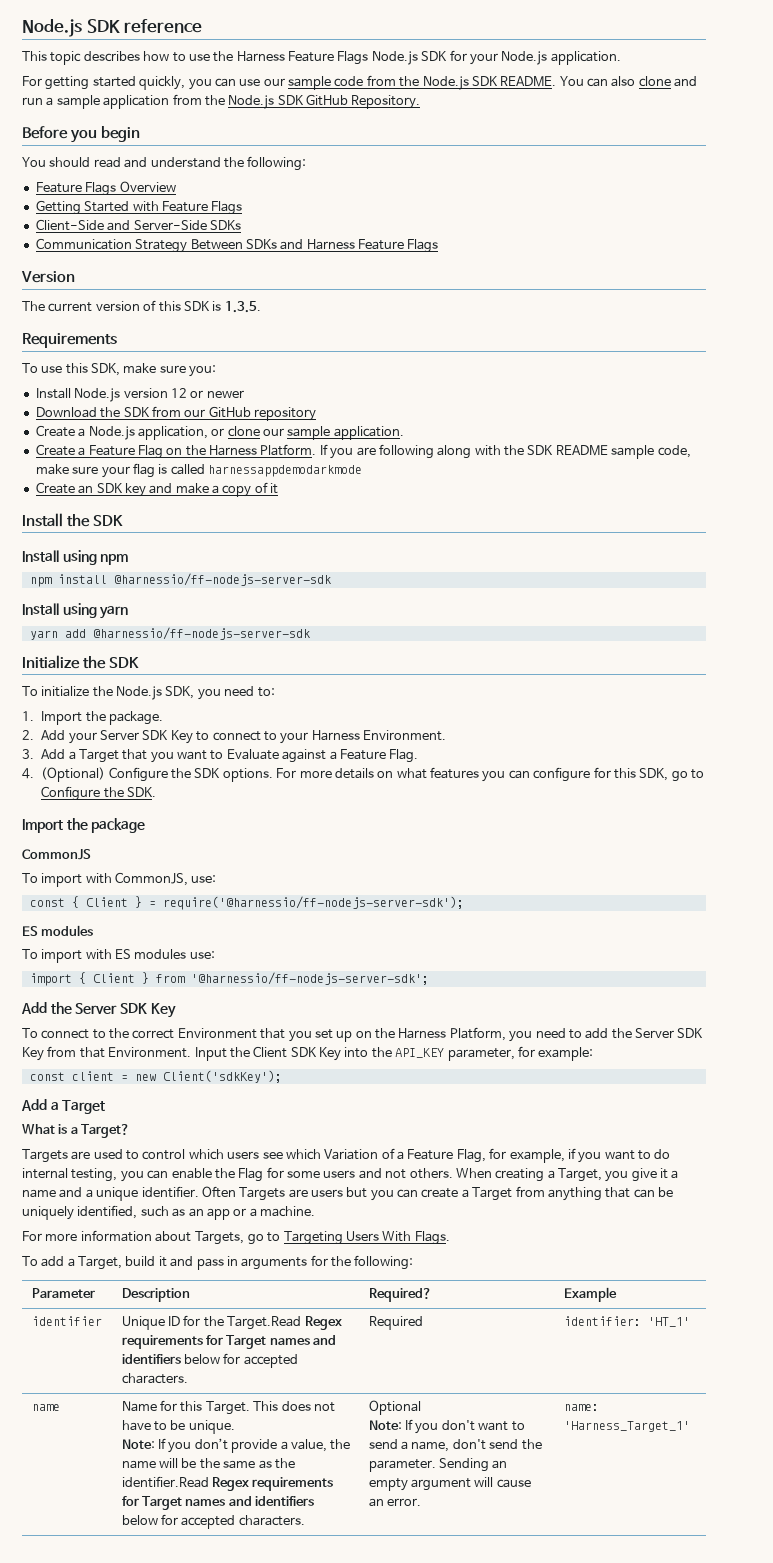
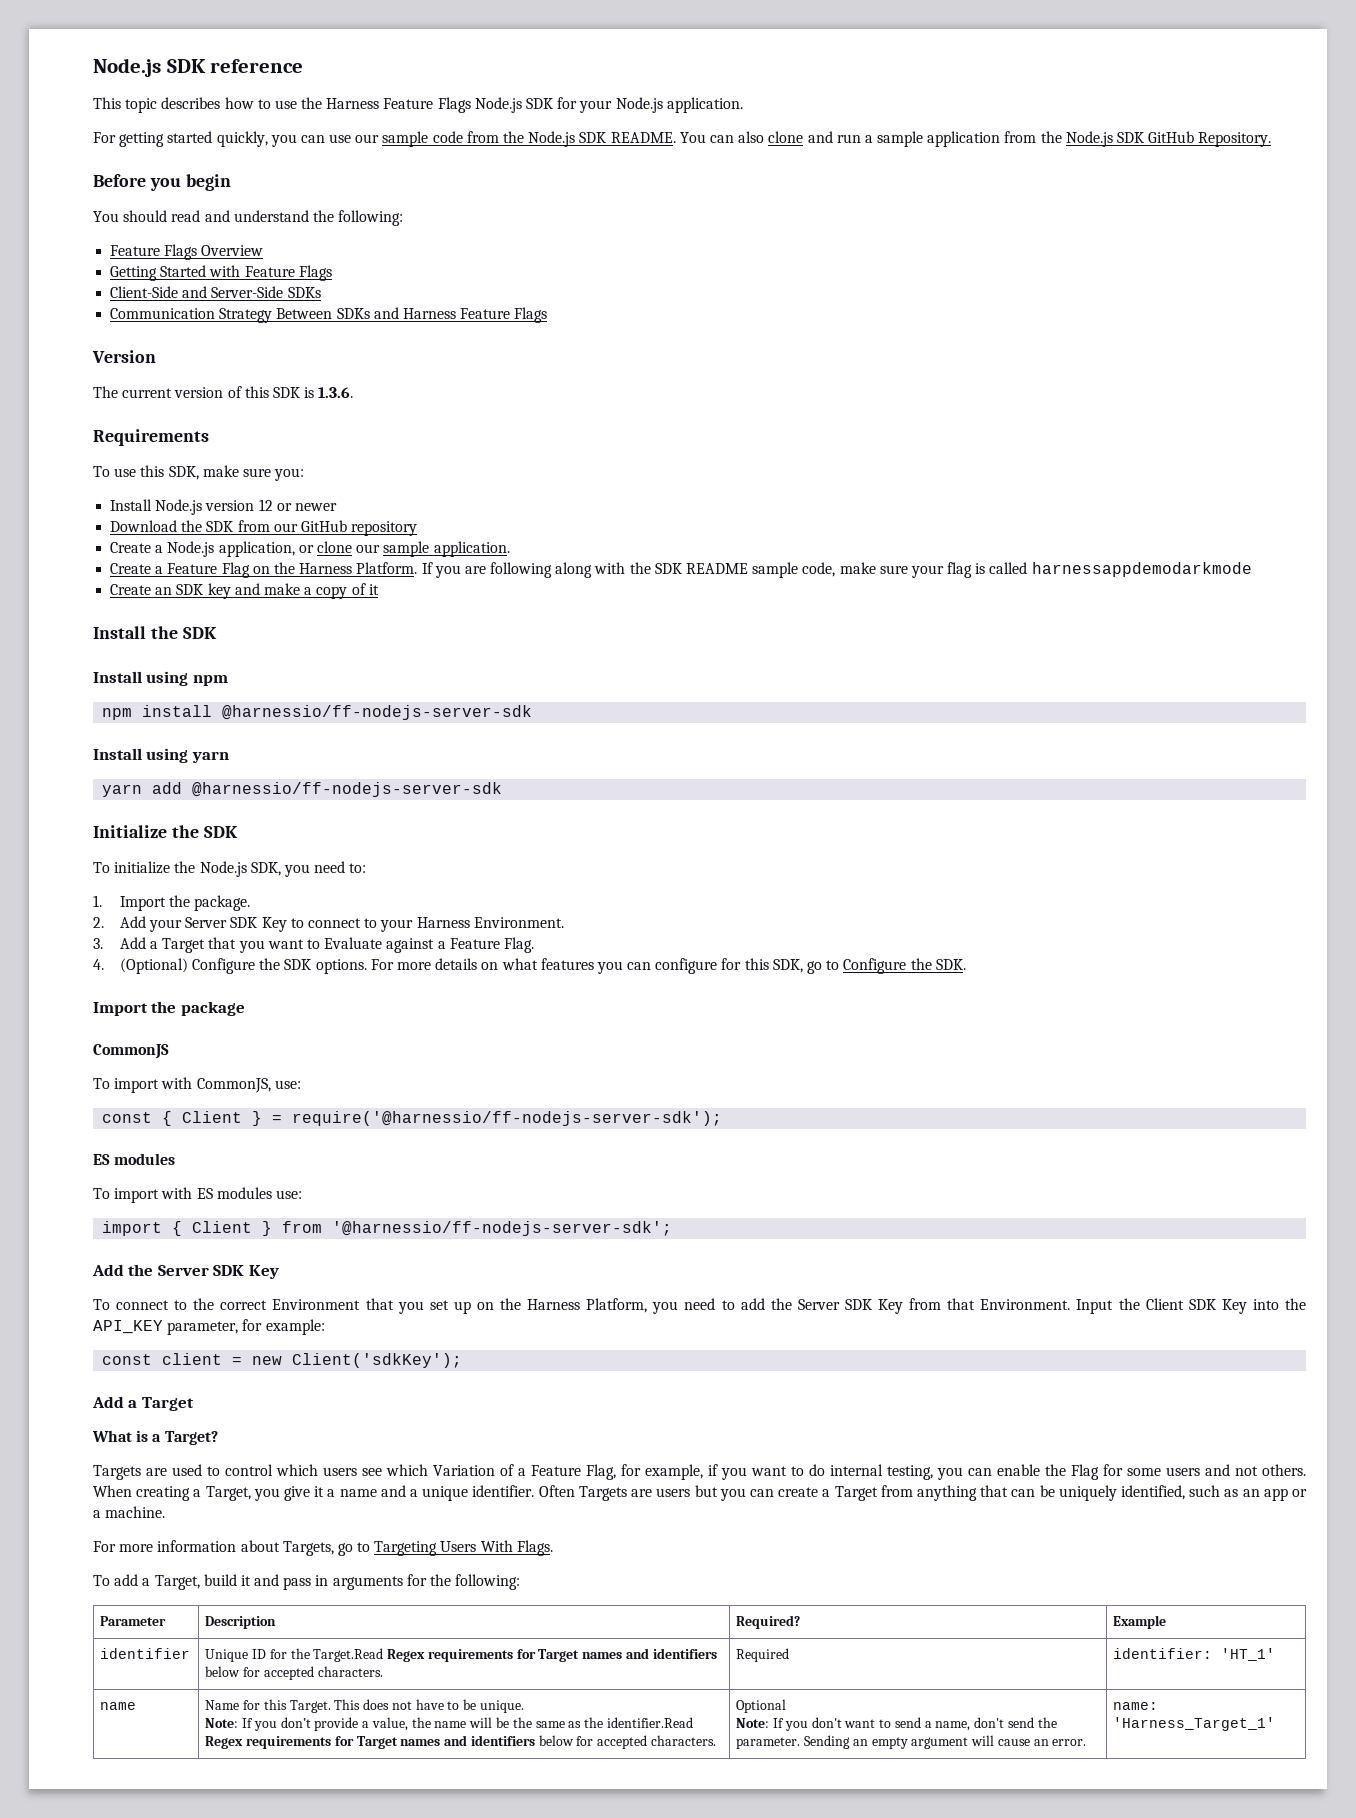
- The current version of this SDK is 1.3.5.
+ The current version of this SDK is 1.3.6.

